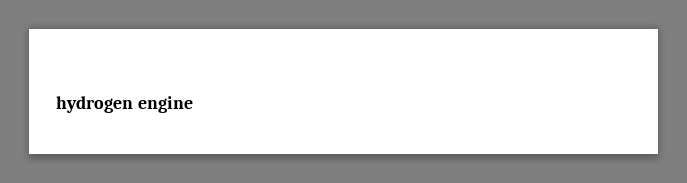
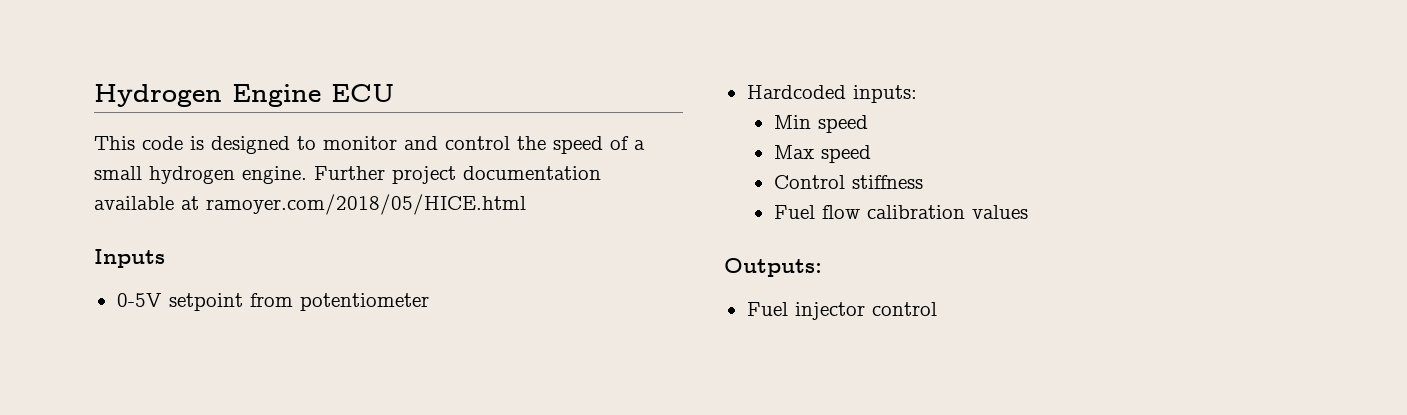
- hydrogen engine
+ Hydrogen Engine ECU
+ This code is designed to monitor and control the speed of a small hydrogen engine. Further project documentation available at ramoyer.com/2018/05/HICE.html
+ Inputs
+ 0-5V setpoint from potentiometer
+ Hardcoded inputs:
+ Min speed
+ Max speed
+ Control stiffness
+ Fuel flow calibration values
+ Outputs:
+ Fuel injector control

